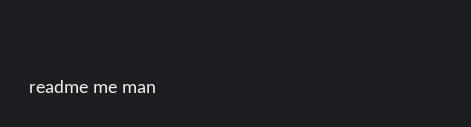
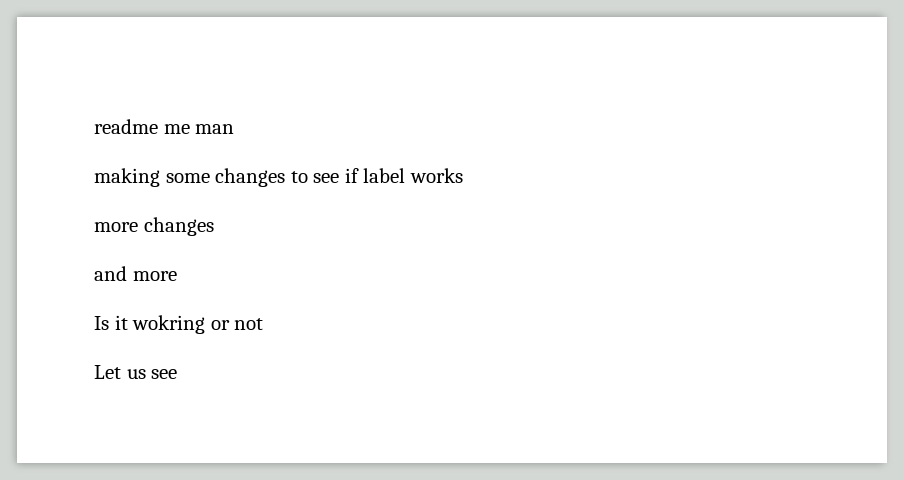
+ making some changes to see if label works
+ more changes
+ and more
+ Is it wokring or not
+ Let us see

